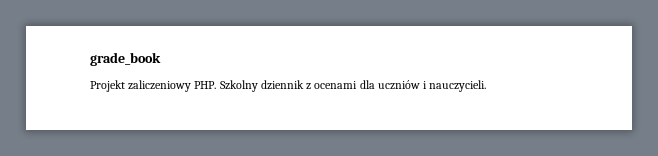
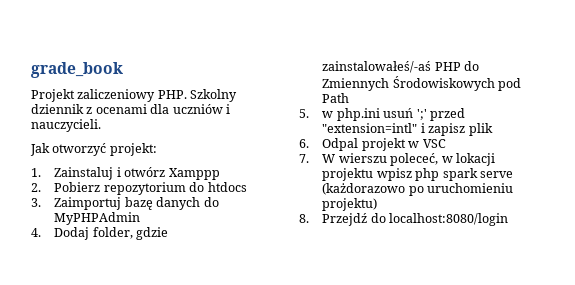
+ Jak otworzyć projekt:
+ 1. Zainstaluj i otwórz Xamppp
+ 2. Pobierz repozytorium do htdocs
+ 3. Zaimportuj bazę danych do MyPHPAdmin
+ 4. Dodaj folder, gdzie zainstalowałeś/-aś PHP do Zmiennych Środowiskowych pod Path
+ 5. w php.ini usuń ';' przed "extension=intl" i zapisz plik
+ 6. Odpal projekt w VSC
+ 7. W wierszu poleceć, w lokacji projektu wpisz php spark serve (każdorazowo po uruchomieniu projektu)
+ 8. Przejdź do localhost:8080/login

